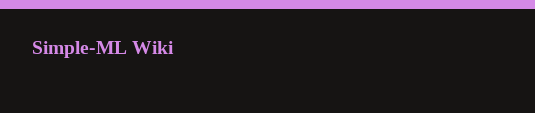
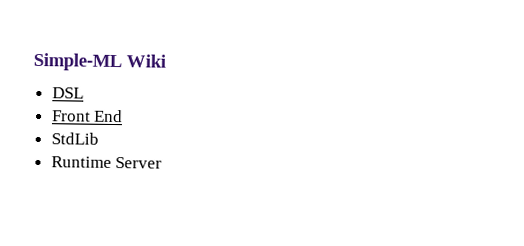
+ DSL
+ Front End
+ StdLib
+ Runtime Server

